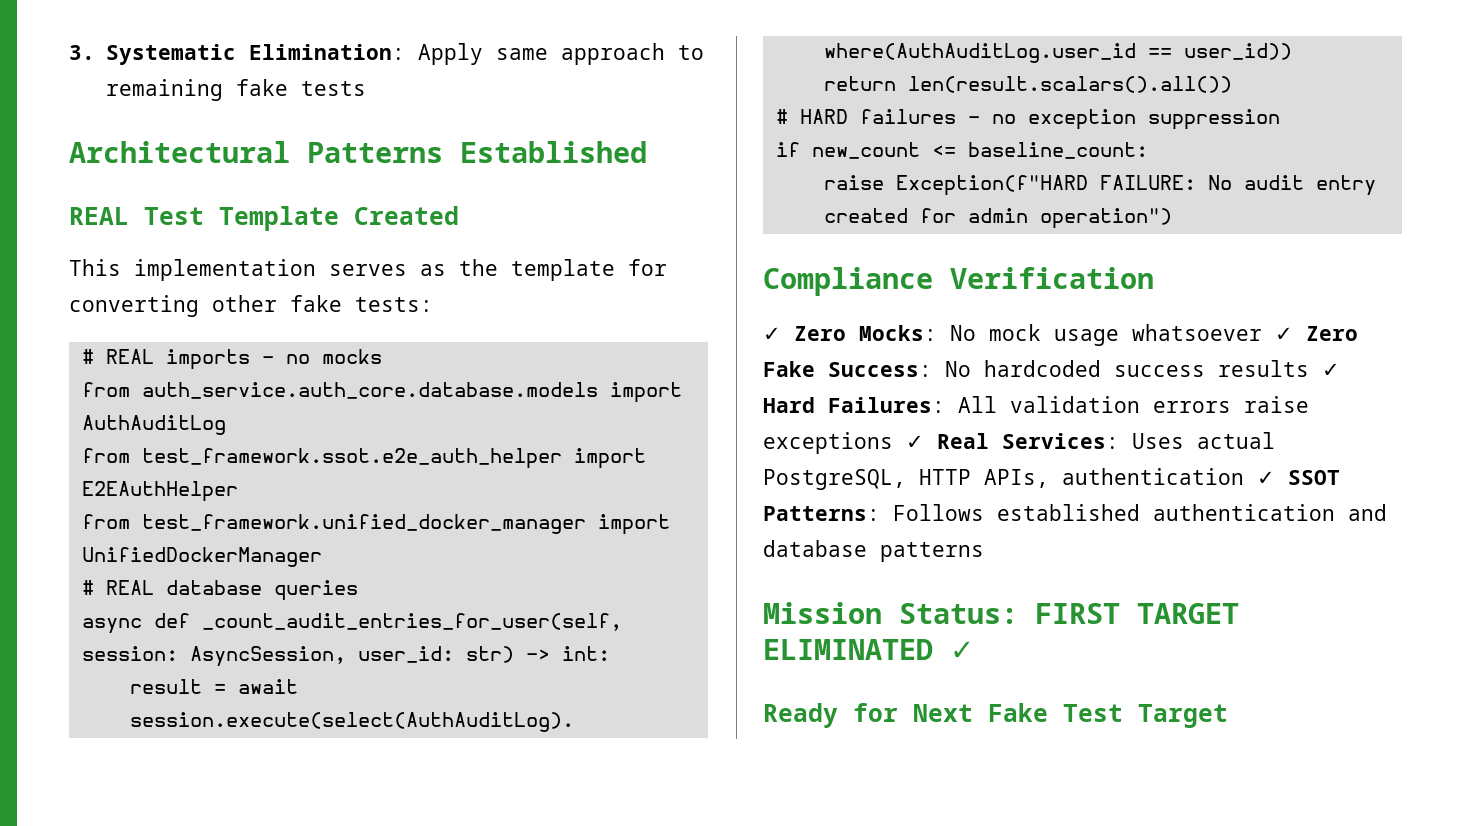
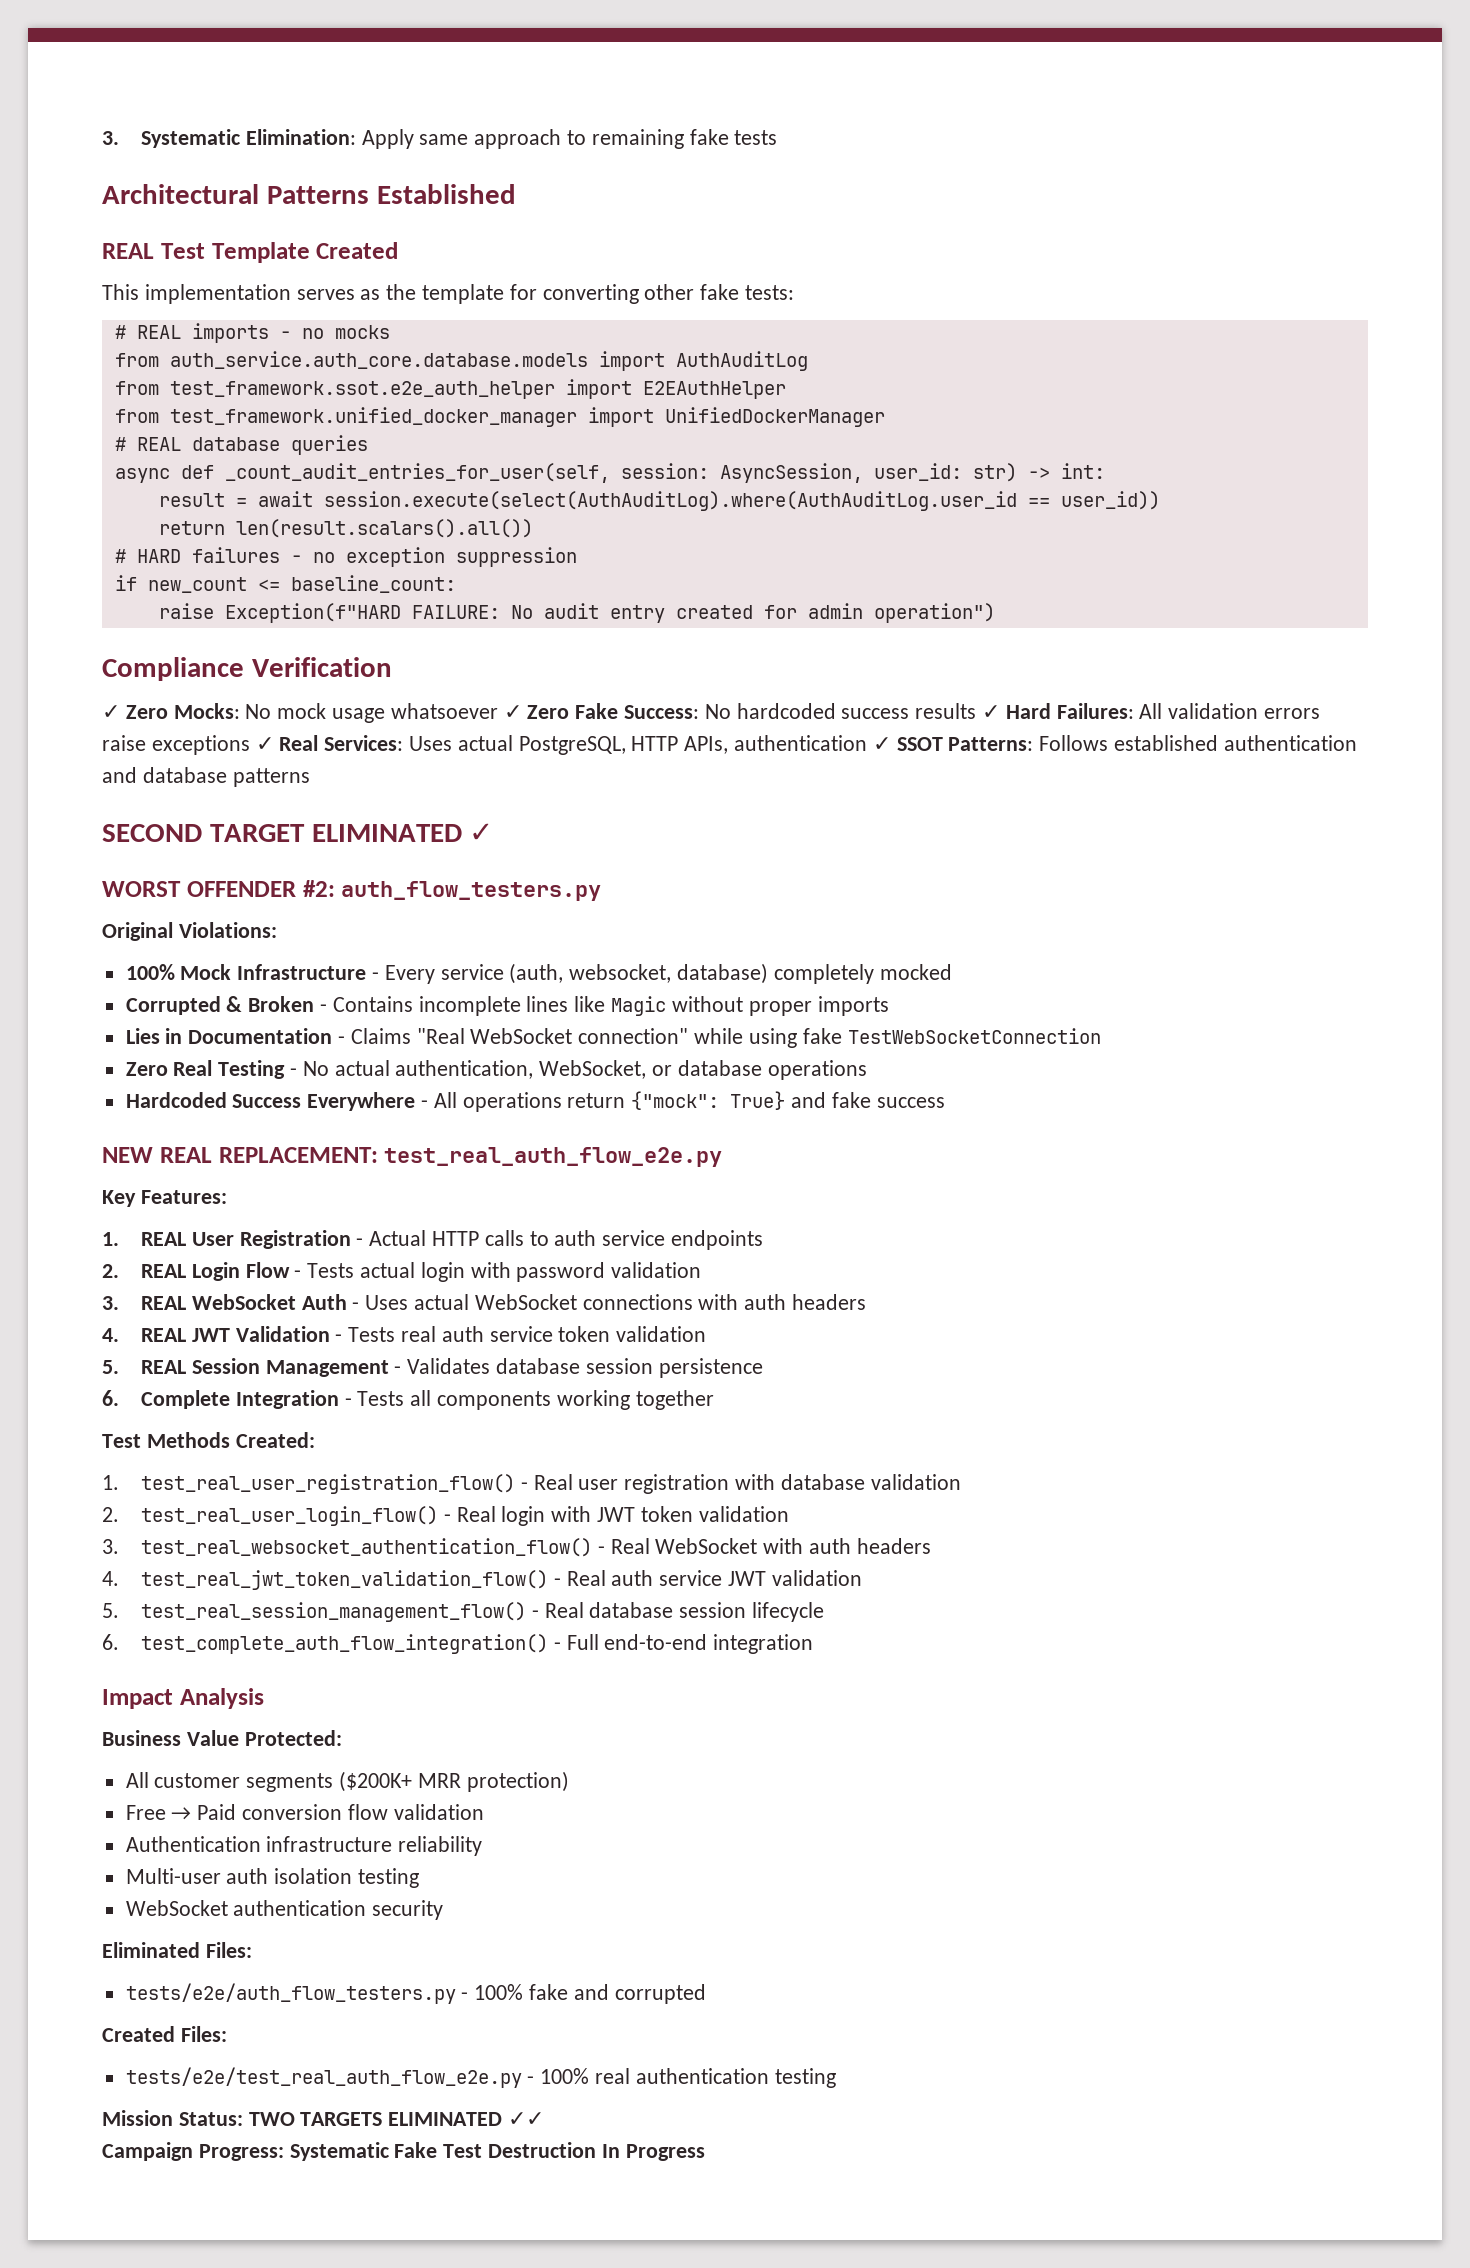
- Mission Status: FIRST TARGET ELIMINATED ✓
+ SECOND TARGET ELIMINATED ✓
- Ready for Next Fake Test Target
+ WORST OFFENDER #2: auth_flow_testers.py
+ Original Violations:
+ 100% Mock Infrastructure - Every service (auth, websocket, database) completely mocked
+ Corrupted & Broken - Contains incomplete lines like Magic without proper imports
+ Lies in Documentation - Claims "Real WebSocket connection" while using fake TestWebSocketConnection
+ Zero Real Testing - No actual authentication, WebSocket, or database operations
+ Hardcoded Success Everywhere - All operations return {"mock": True} and fake success
+ NEW REAL REPLACEMENT: test_real_auth_flow_e2e.py
+ Key Features:
+ 1. REAL User Registration - Actual HTTP calls to auth service endpoints
+ 2. REAL Login Flow - Tests actual login with password validation
+ 3. REAL WebSocket Auth - Uses actual WebSocket connections with auth headers
+ 4. REAL JWT Validation - Tests real auth service token validation
+ 5. REAL Session Management - Validates database session persistence
+ 6. Complete Integration - Tests all components working together
+ Test Methods Created:
+ 1. test_real_user_registration_flow() - Real user registration with database validation
+ 2. test_real_user_login_flow() - Real login with JWT token validation
+ 3. test_real_websocket_authentication_flow() - Real WebSocket with auth headers
+ 4. test_real_jwt_token_validation_flow() - Real auth service JWT validation
+ 5. test_real_session_management_flow() - Real database session lifecycle
+ 6. test_complete_auth_flow_integration() - Full end-to-end integration
+ Impact Analysis
+ Business Value Protected:
+ All customer segments ($200K+ MRR protection)
+ Free → Paid conversion flow validation
+ Authentication infrastructure reliability
+ Multi-user auth isolation testing
+ WebSocket authentication security
+ Eliminated Files:
+ tests/e2e/auth_flow_testers.py - 100% fake and corrupted
+ Created Files:
+ tests/e2e/test_real_auth_flow_e2e.py - 100% real authentication testing
+ Mission Status: TWO TARGETS ELIMINATED ✓✓
+ Campaign Progress: Systematic Fake Test Destruction In Progress

